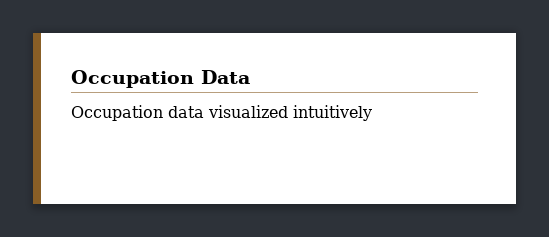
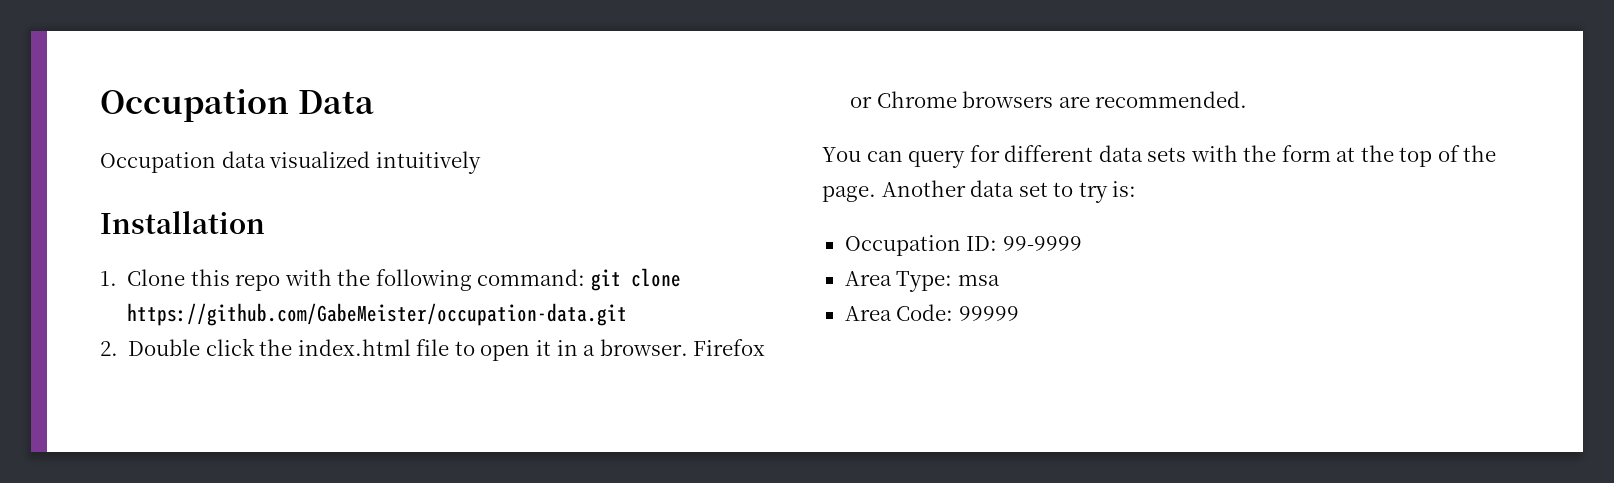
+ Installation
+ 1. Clone this repo with the following command: git clone https://github.com/GabeMeister/occupation-data.git
+ 2. Double click the index.html file to open it in a browser. Firefox or Chrome browsers are recommended.
+ You can query for different data sets with the form at the top of the page. Another data set to try is:
+ Occupation ID: 99-9999
+ Area Type: msa
+ Area Code: 99999

